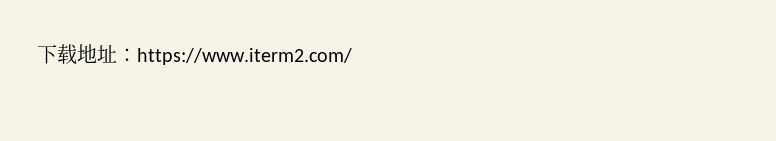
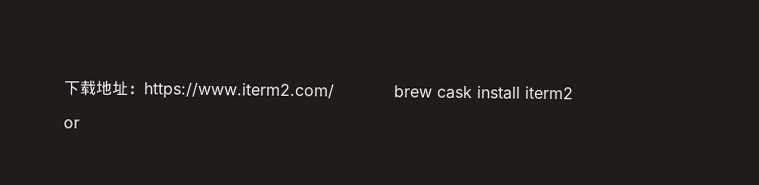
+ or
+ brew cask install iterm2

